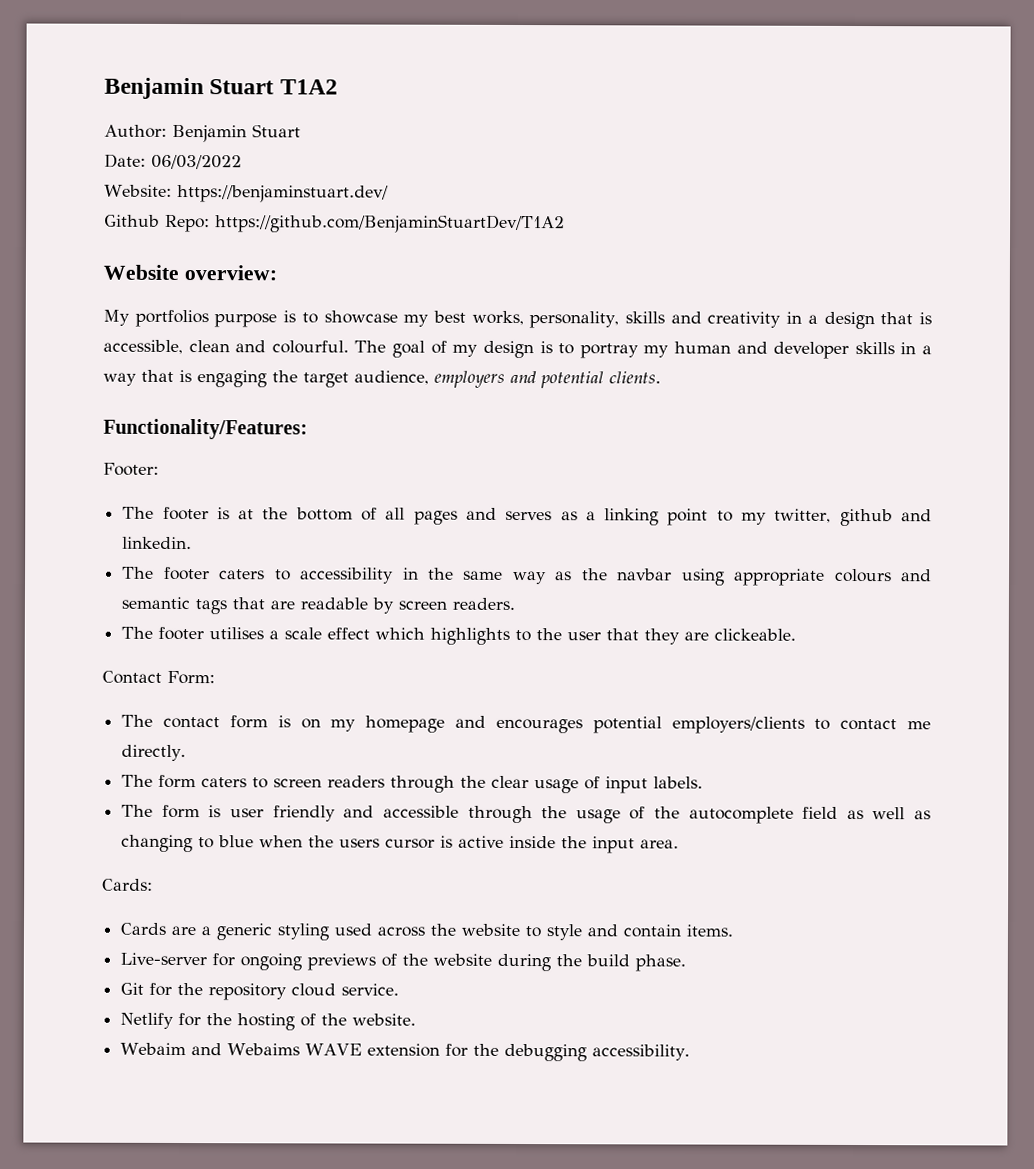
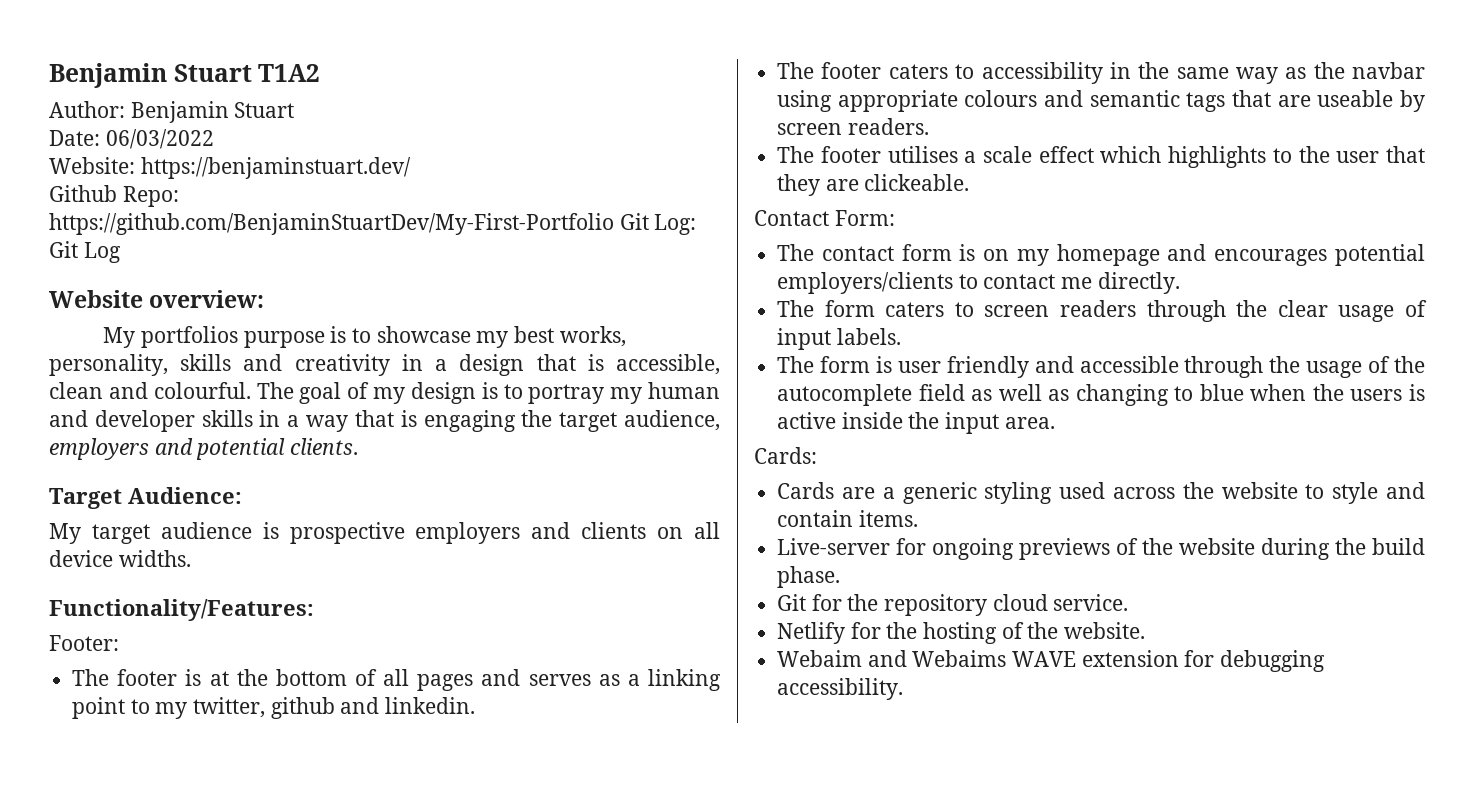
- Github Repo: https://github.com/BenjaminStuartDev/T1A2
+ Github Repo: https://github.com/BenjaminStuartDev/My-First-Portfolio Git Log: Git Log
+ Target Audience:
+ My target audience is prospective employers and clients on all device widths.
- The footer caters to accessibility in the same way as the navbar using appropriate colours and semantic tags that are readable by screen readers.
+ The footer caters to accessibility in the same way as the navbar using appropriate colours and semantic tags that are useable by screen readers.
- The form is user friendly and accessible through the usage of the autocomplete field as well as changing to blue when the users cursor is active inside the input area.
+ The form is user friendly and accessible through the usage of the autocomplete field as well as changing to blue when the users is active inside the input area.
- Webaim and Webaims WAVE extension for the debugging accessibility.
+ Webaim and Webaims WAVE extension for debugging accessibility.

